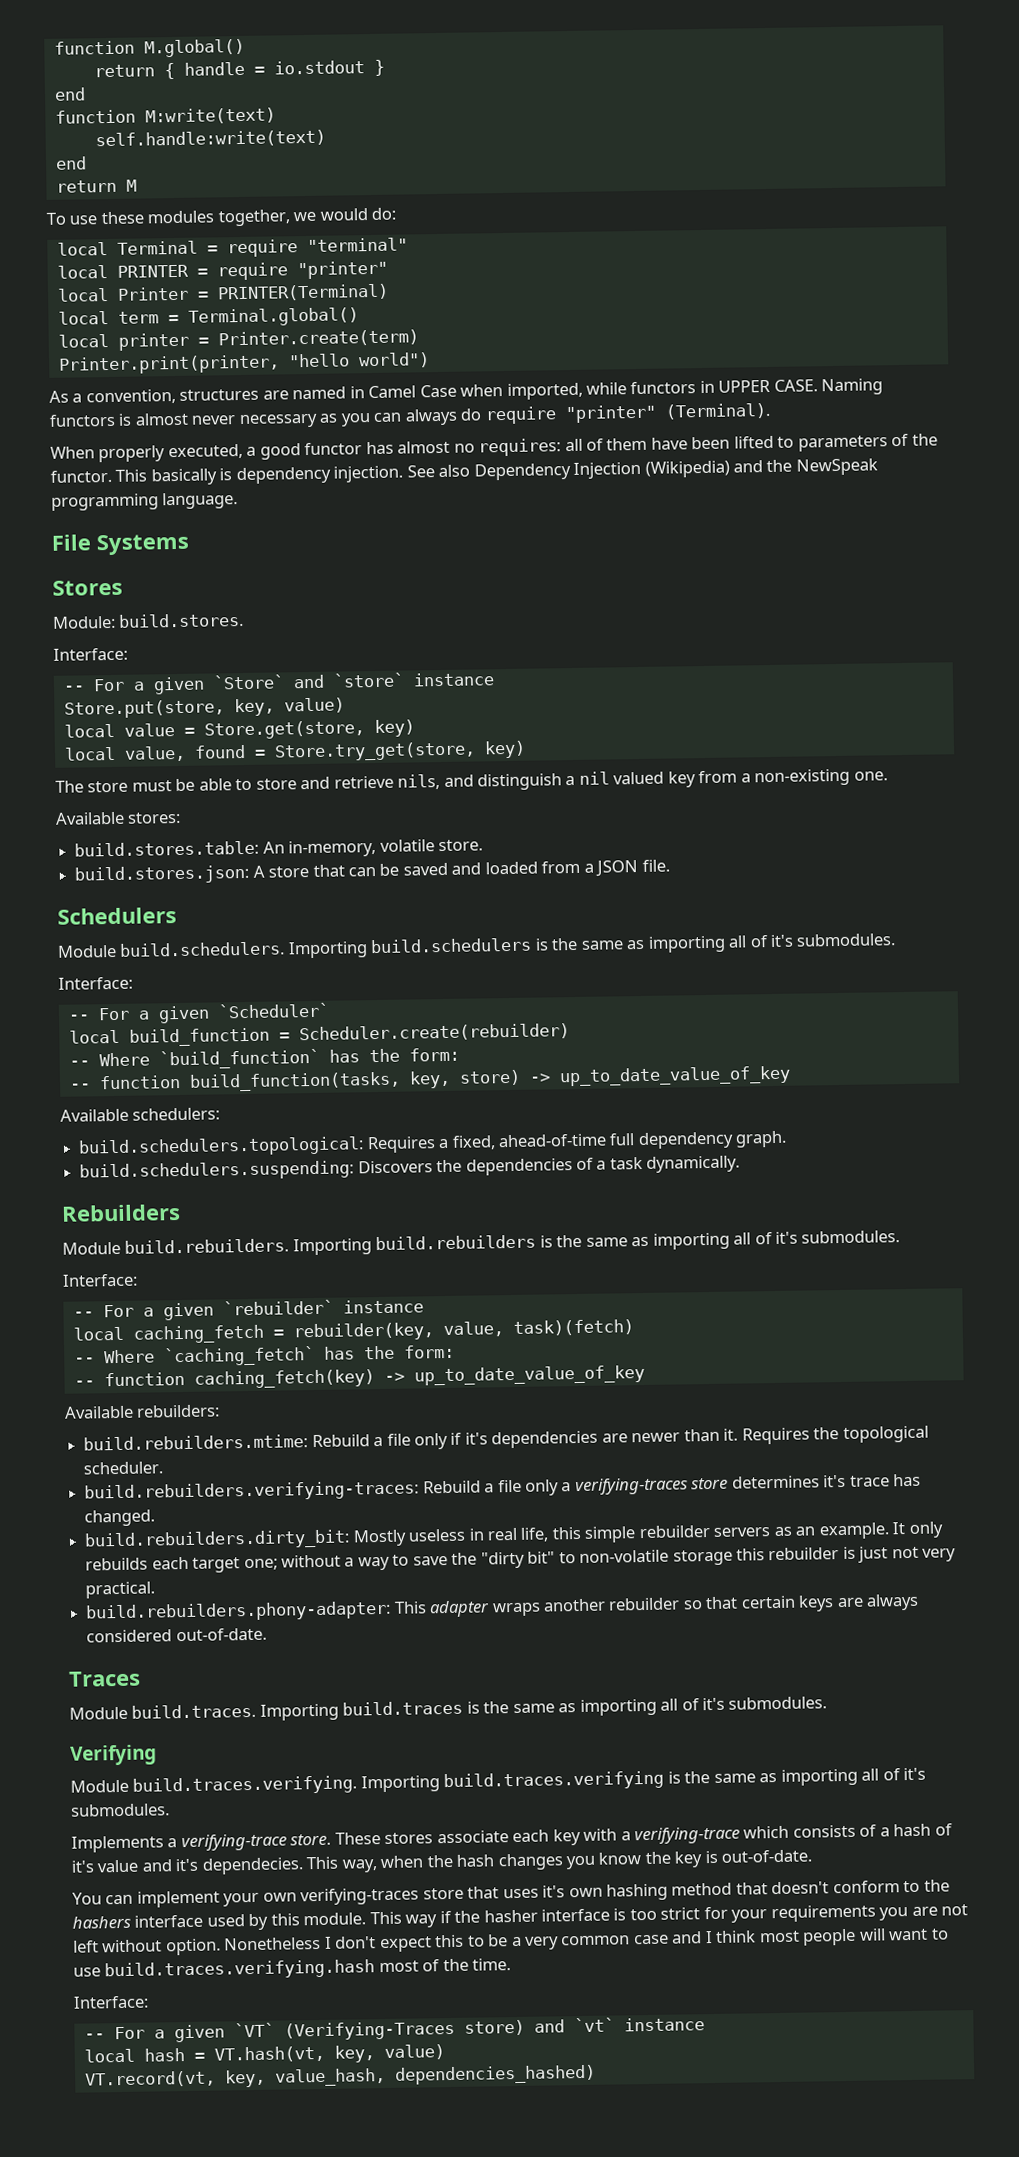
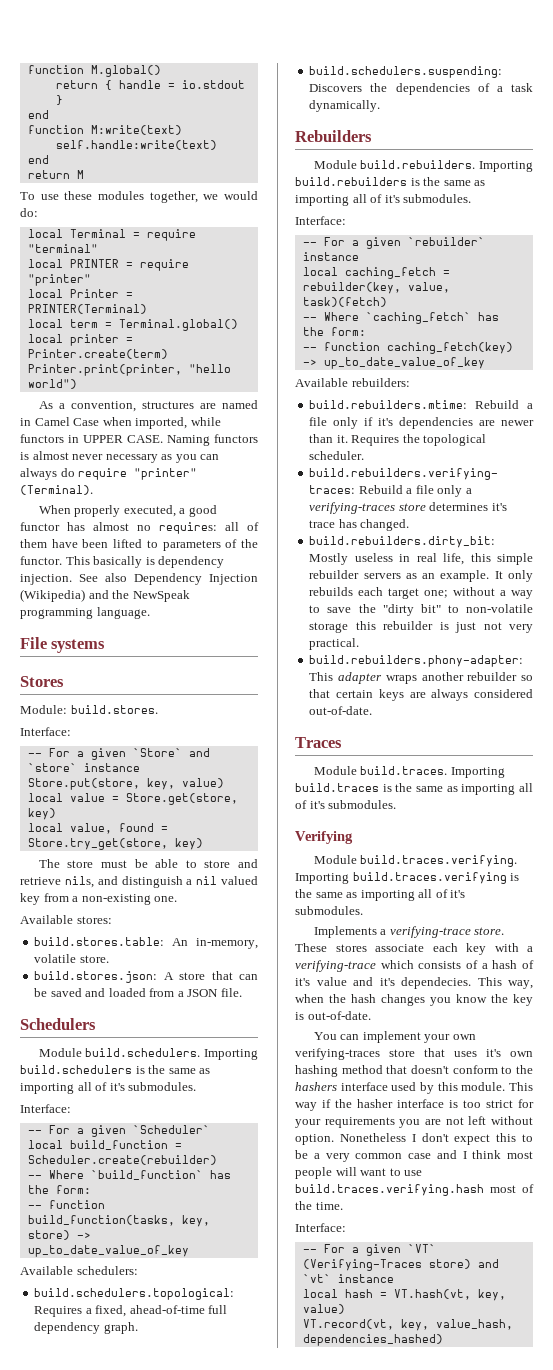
- File Systems
+ File systems

